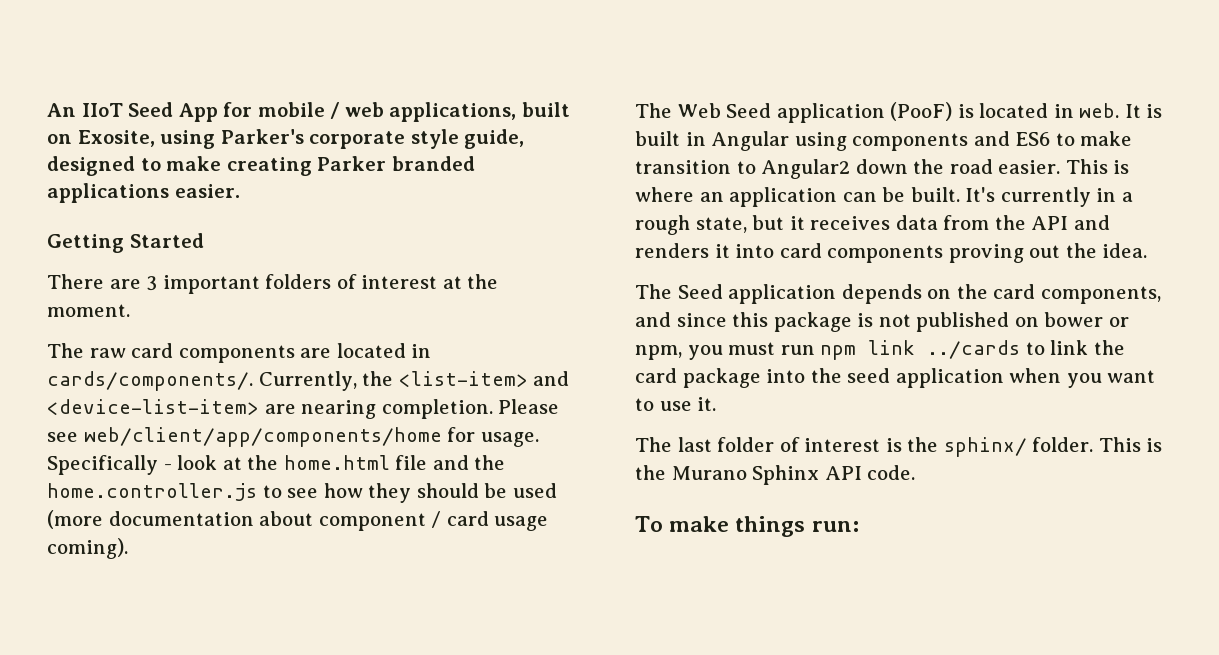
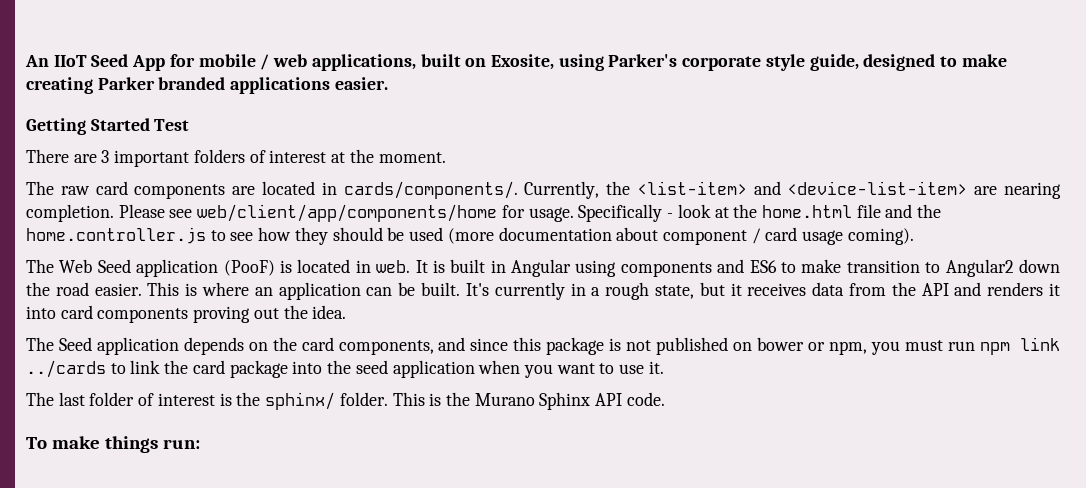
- Getting Started
+ Getting Started Test

